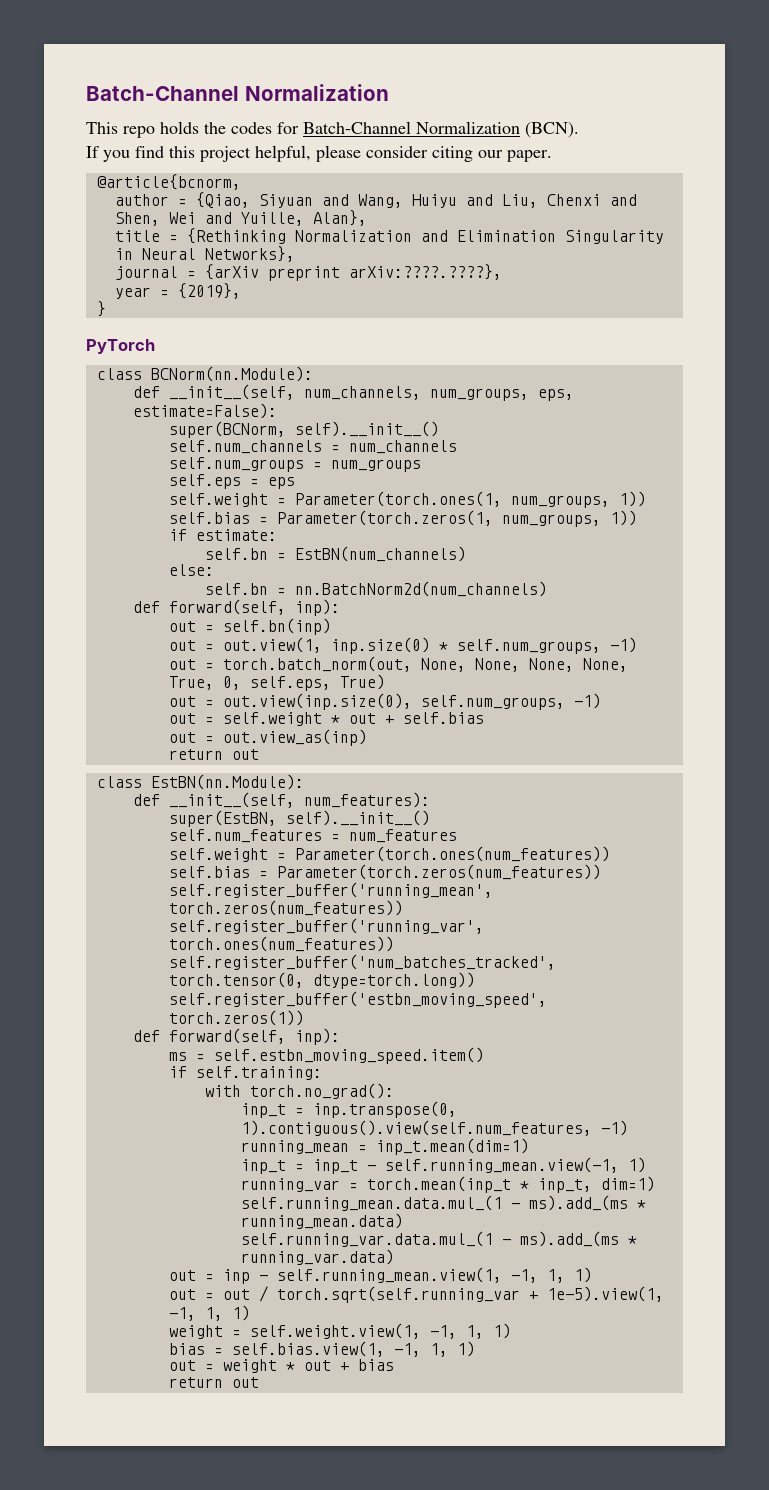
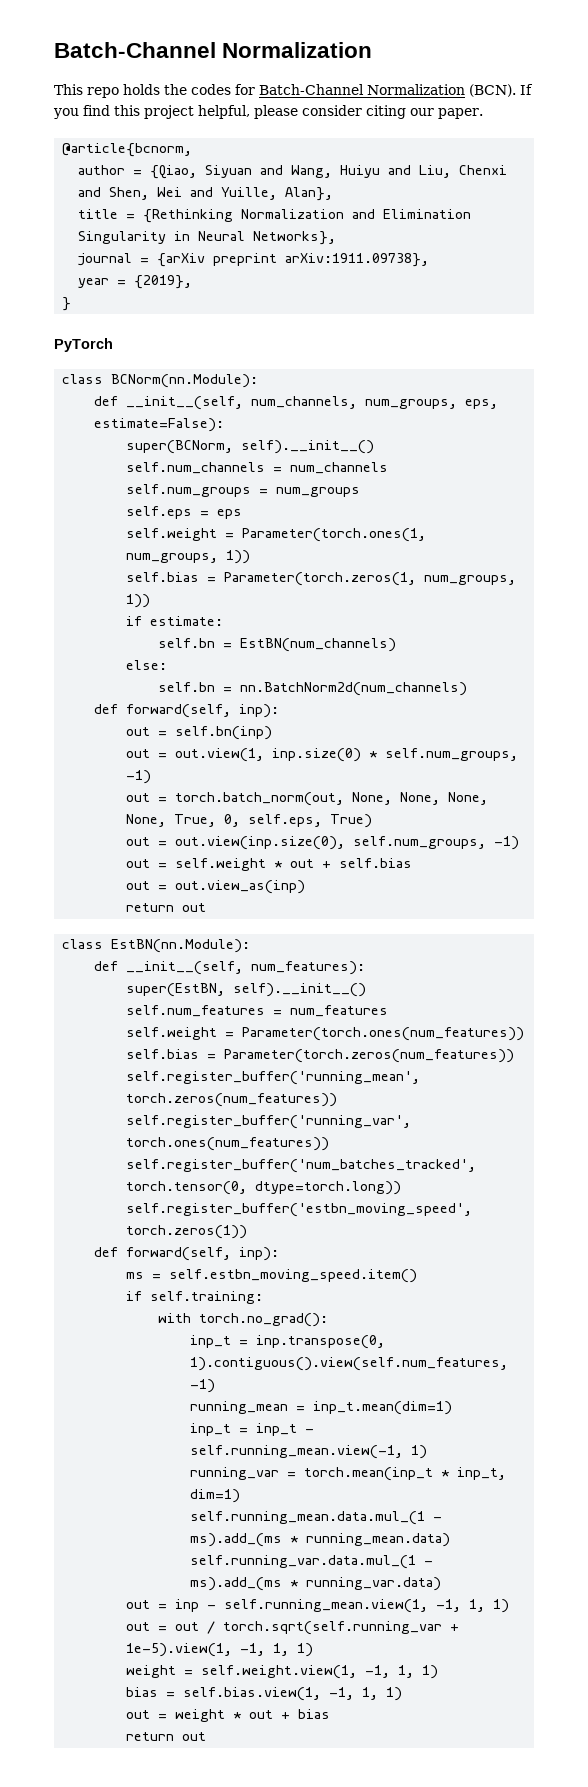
- This repo holds the codes for Batch-Channel Normalization (BCN).
- If you find this project helpful, please consider citing our paper.
+ This repo holds the codes for Batch-Channel Normalization (BCN). If you find this project helpful, please consider citing our paper.
- journal = {arXiv preprint arXiv:????.????},
+ journal = {arXiv preprint arXiv:1911.09738},

